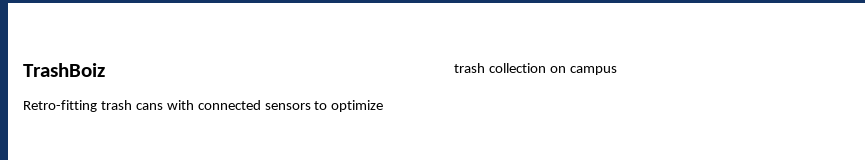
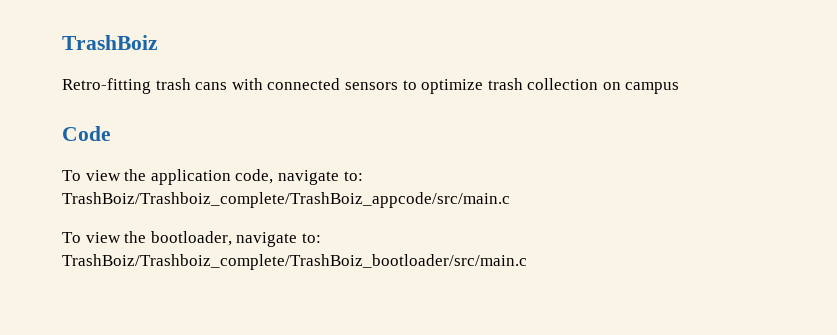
+ Code
+ To view the application code, navigate to: TrashBoiz/Trashboiz_complete/TrashBoiz_appcode/src/main.c
+ To view the bootloader, navigate to: TrashBoiz/Trashboiz_complete/TrashBoiz_bootloader/src/main.c

